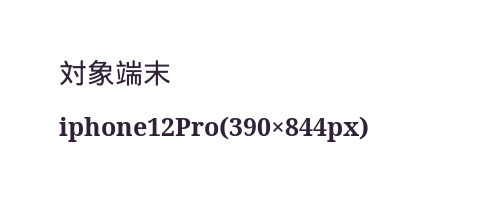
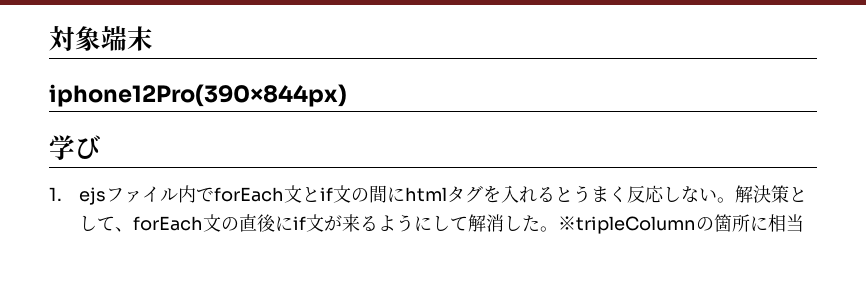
+ 学び
+ 1. ejsファイル内でforEach文とif文の間にhtmlタグを入れるとうまく反応しない。解決策として、forEach文の直後にif文が来るようにして解消した。※tripleColumnの箇所に相当

